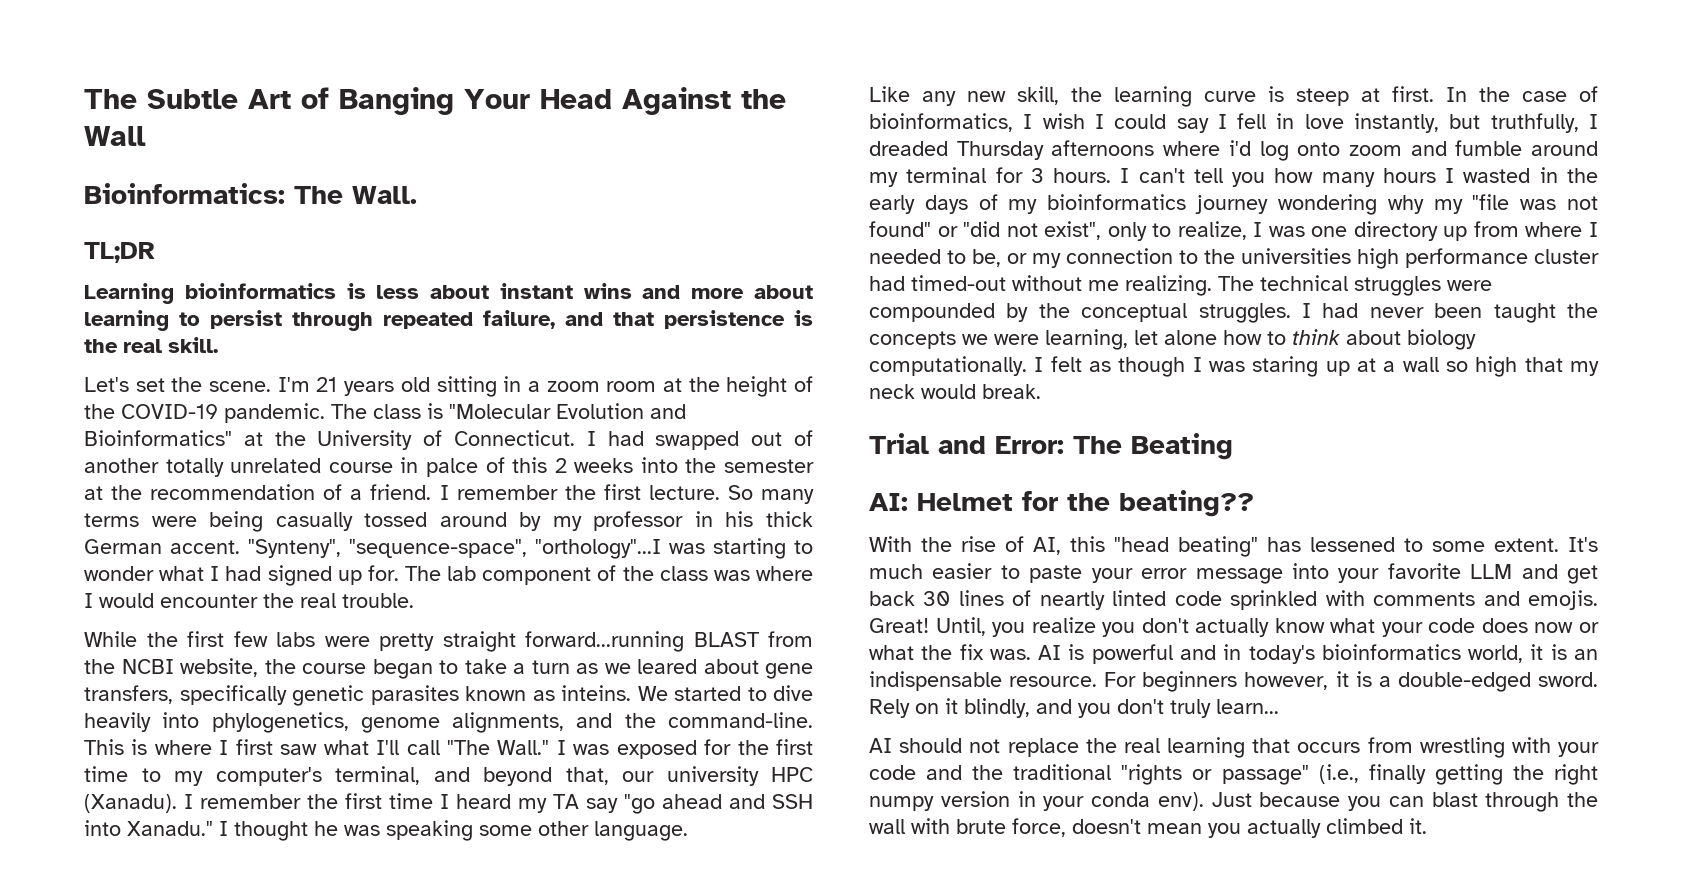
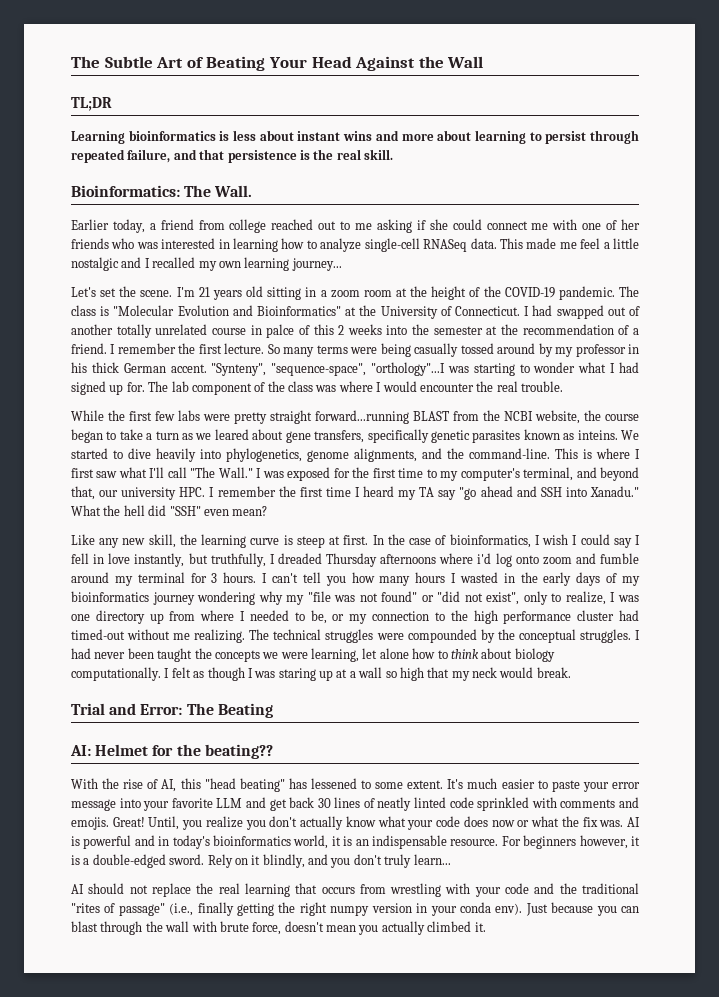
- The Subtle Art of Banging Your Head Against the Wall
+ The Subtle Art of Beating Your Head Against the Wall
- Bioinformatics: The Wall.
+ Bioinformatics: The Wall.
+ Earlier today, a friend from college reached out to me asking if she could connect me with one of her friends who was interested in learning how to analyze single-cell RNASeq data. This made me feel a little nostalgic and I recalled my own learning journey...
- I was exposed for the first time to my computer's terminal, and beyond that, our university HPC (Xanadu). I remember the first time I heard my TA say "go ahead and SSH into Xanadu."
+ I was exposed for the first time to my computer's terminal, and beyond that, our university HPC. I remember the first time I heard my TA say "go ahead and SSH into Xanadu."
- I thought he was speaking some other language.
+ What the hell did "SSH" even mean?
- I can't tell you how many hours I wasted in the early days of my bioinformatics journey wondering why my "file was not found" or "did not exist", only to realize, I was one directory up from where I needed to be, or my connection to the universities high performance cluster had timed-out without me realizing.
+ I can't tell you how many hours I wasted in the early days of my bioinformatics journey wondering why my "file was not found" or "did not exist", only to realize, I was one directory up from where I needed to be, or my connection to the high performance cluster had timed-out without me realizing.
- It's much easier to paste your error message into your favorite LLM and get back 30 lines of neartly linted code sprinkled with comments and emojis.
+ It's much easier to paste your error message into your favorite LLM and get back 30 lines of neatly linted code sprinkled with comments and emojis.
- AI should not replace the real learning that occurs from wrestling with your code and the traditional "rights or passage" (i.e., finally getting the right numpy version in your conda env).
+ AI should not replace the real learning that occurs from wrestling with your code and the traditional "rites of passage" (i.e., finally getting the right numpy version in your conda env).

